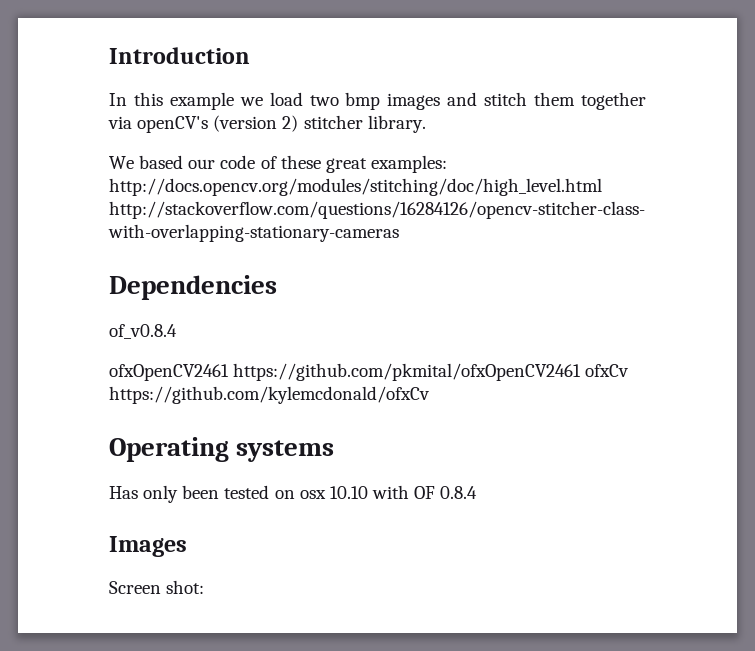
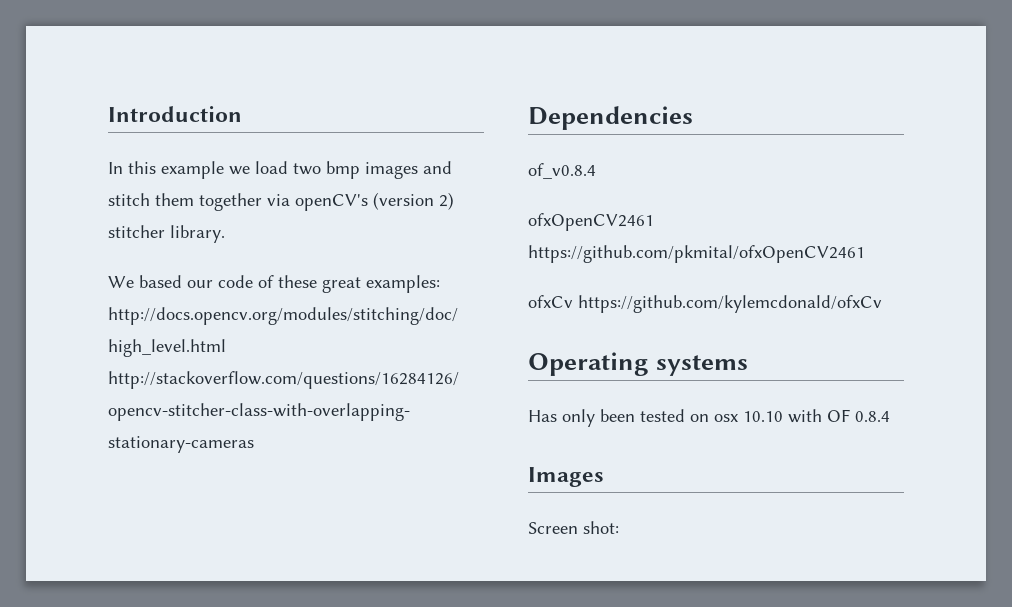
- ofxOpenCV2461 https://github.com/pkmital/ofxOpenCV2461 ofxCv https://github.com/kylemcdonald/ofxCv
+ ofxOpenCV2461 https://github.com/pkmital/ofxOpenCV2461
+ ofxCv https://github.com/kylemcdonald/ofxCv

